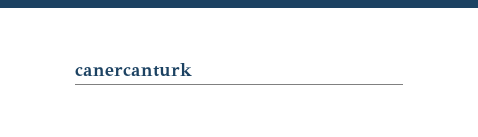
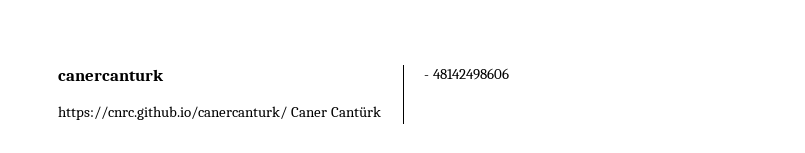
+ https://cnrc.github.io/canercanturk/ Caner Cantürk - 48142498606

